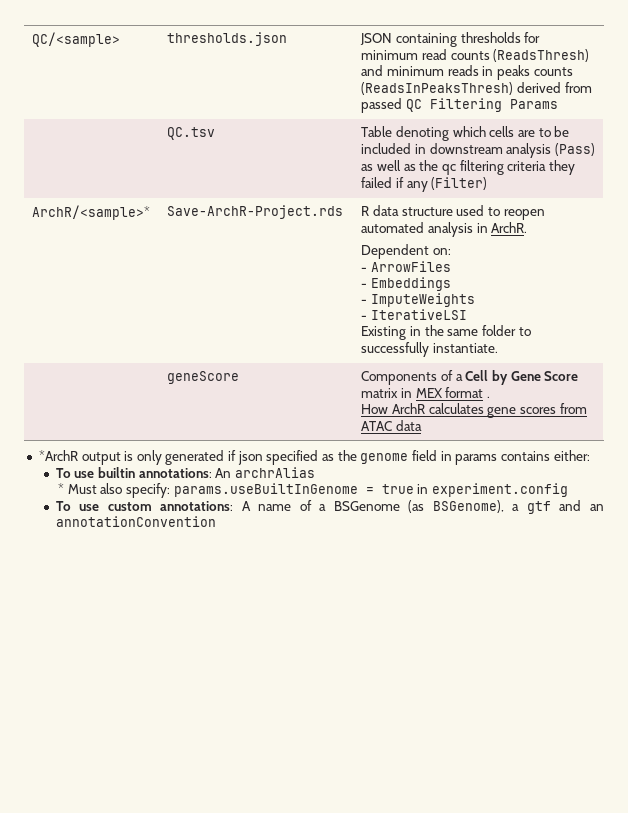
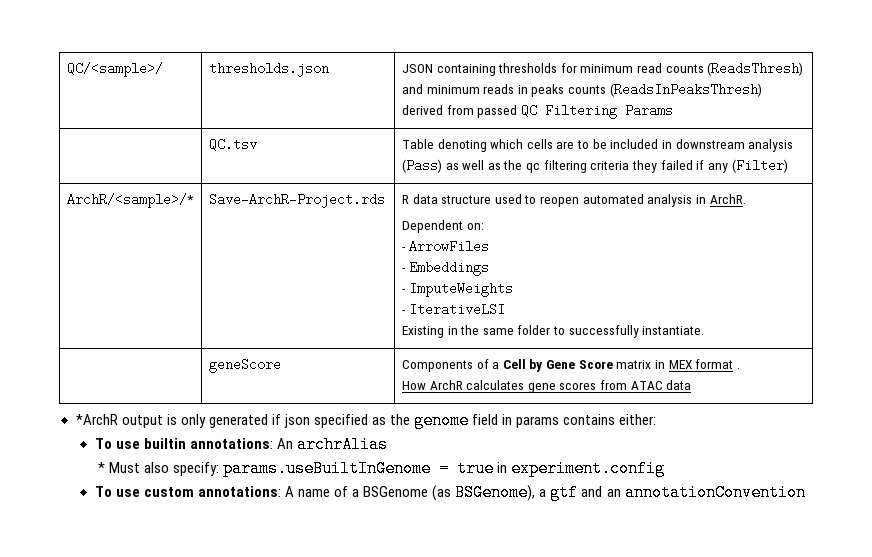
- QC/<sample> | thresholds.json | JSON containing thresholds for minimum read counts (ReadsThresh) and minimum reads in peaks counts (ReadsInPeaksThresh) derived from passed QC Filtering Params
+ QC/<sample>/ | thresholds.json | JSON containing thresholds for minimum read counts (ReadsThresh) and minimum reads in peaks counts (ReadsInPeaksThresh) derived from passed QC Filtering Params
- ArchR/<sample>* | Save-ArchR-Project.rds | R data structure used to reopen automated analysis in ArchR.
+ ArchR/<sample>/* | Save-ArchR-Project.rds | R data structure used to reopen automated analysis in ArchR.

